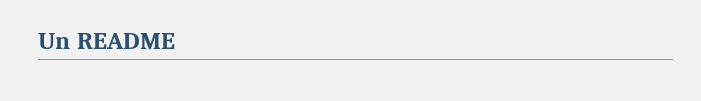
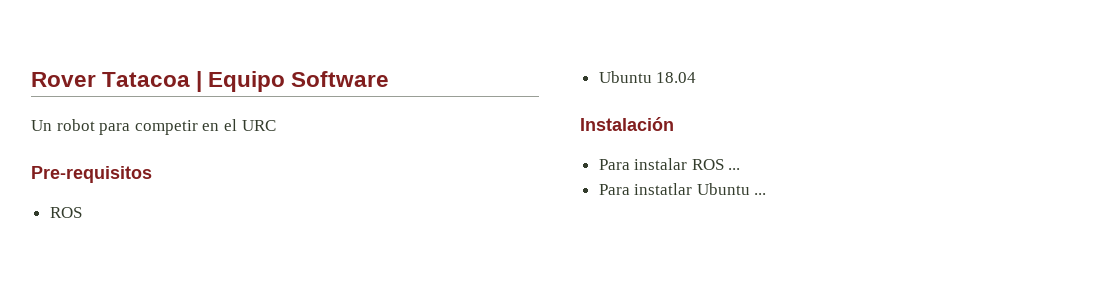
- Un README
+ Rover Tatacoa | Equipo Software
+ Un robot para competir en el URC
+ Pre-requisitos
+ ROS
+ Ubuntu 18.04
+ Instalación
+ Para instalar ROS ...
+ Para instatlar Ubuntu ...

